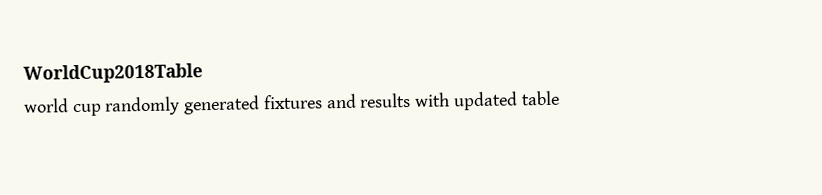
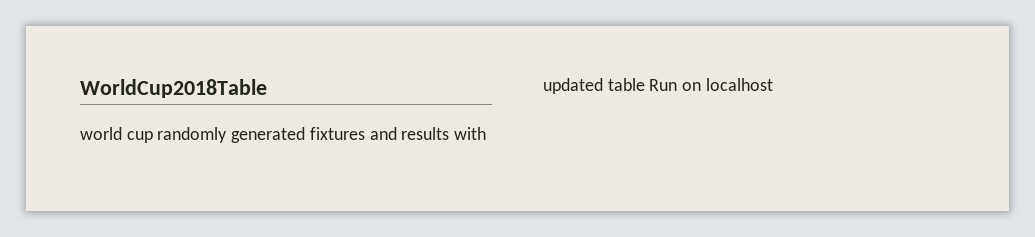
- world cup randomly generated fixtures and results with updated table
+ world cup randomly generated fixtures and results with updated table Run on localhost

